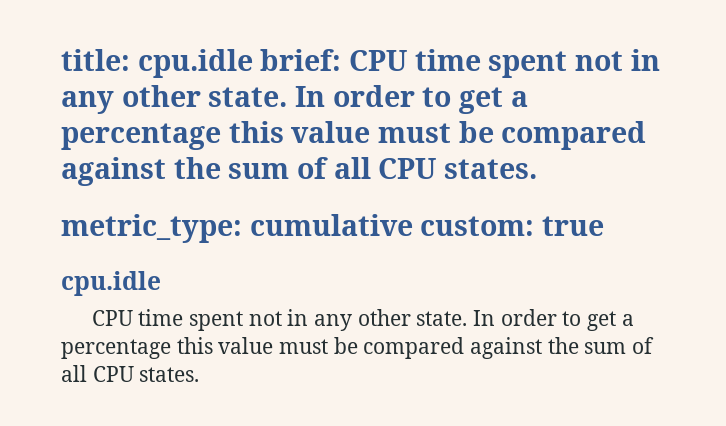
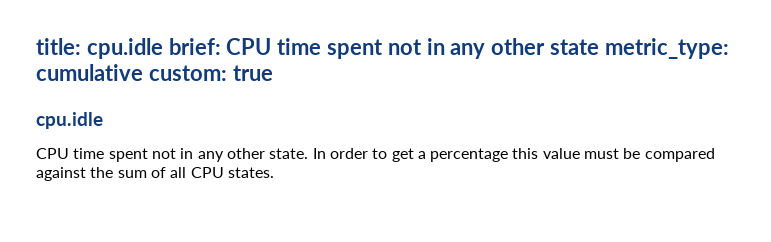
- title: cpu.idle brief: CPU time spent not in any other state. In order to get a percentage this value must be compared against the sum of all CPU states.
- metric_type: cumulative custom: true
+ title: cpu.idle brief: CPU time spent not in any other state metric_type: cumulative custom: true

